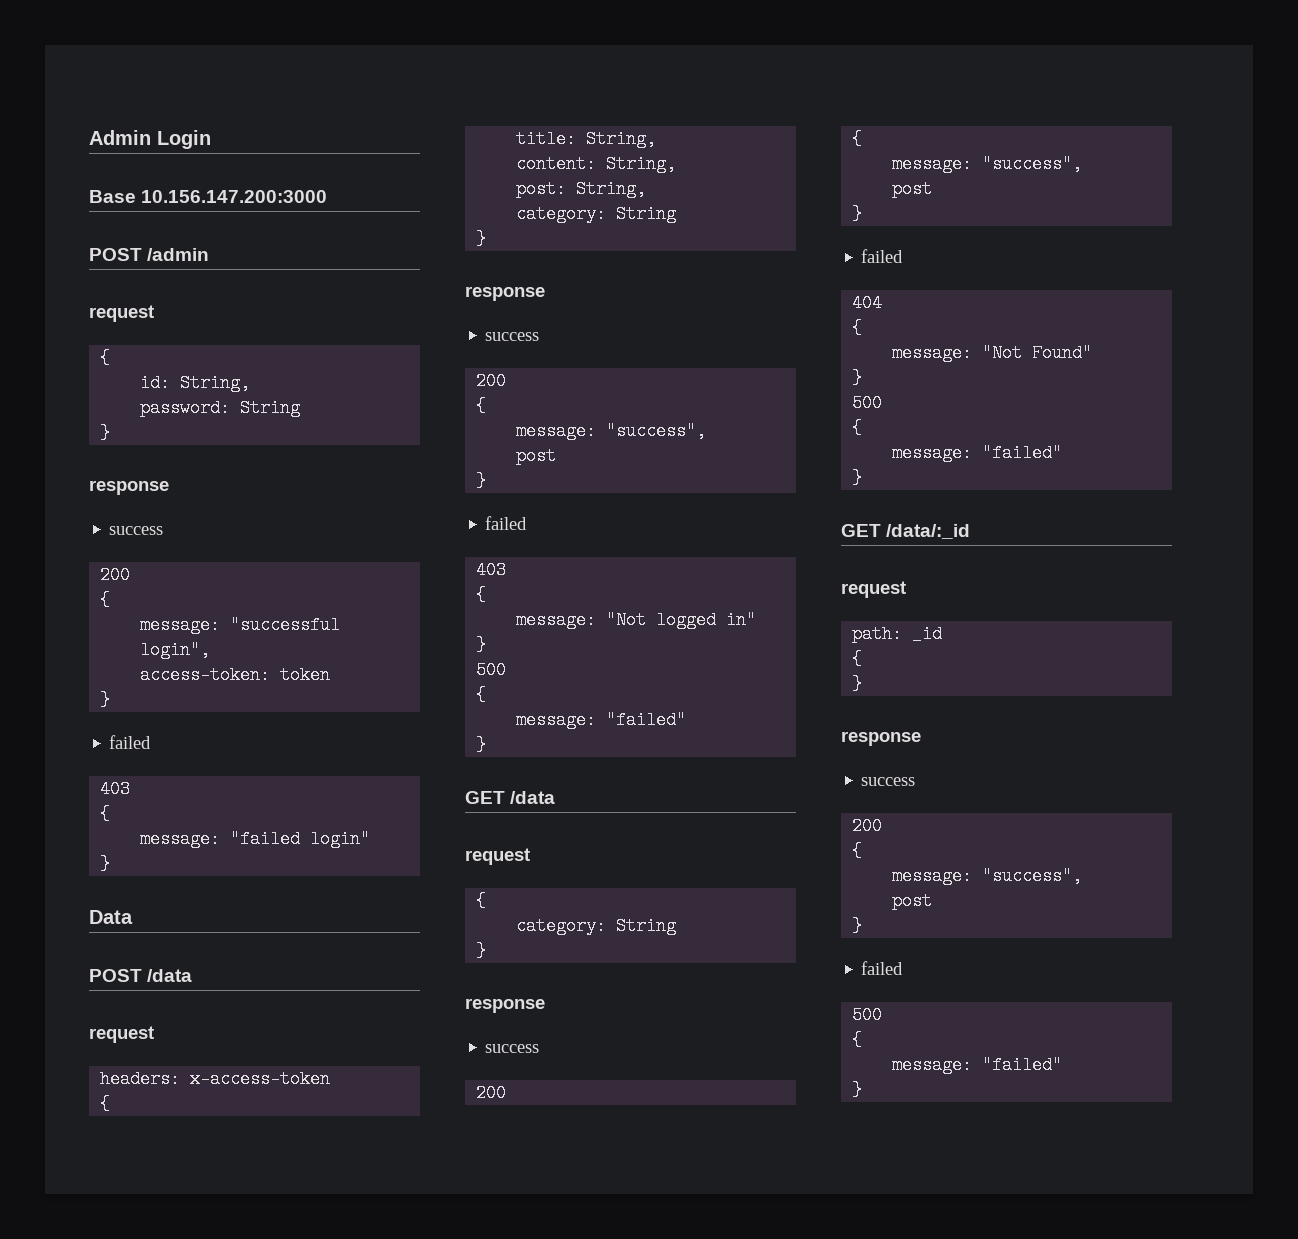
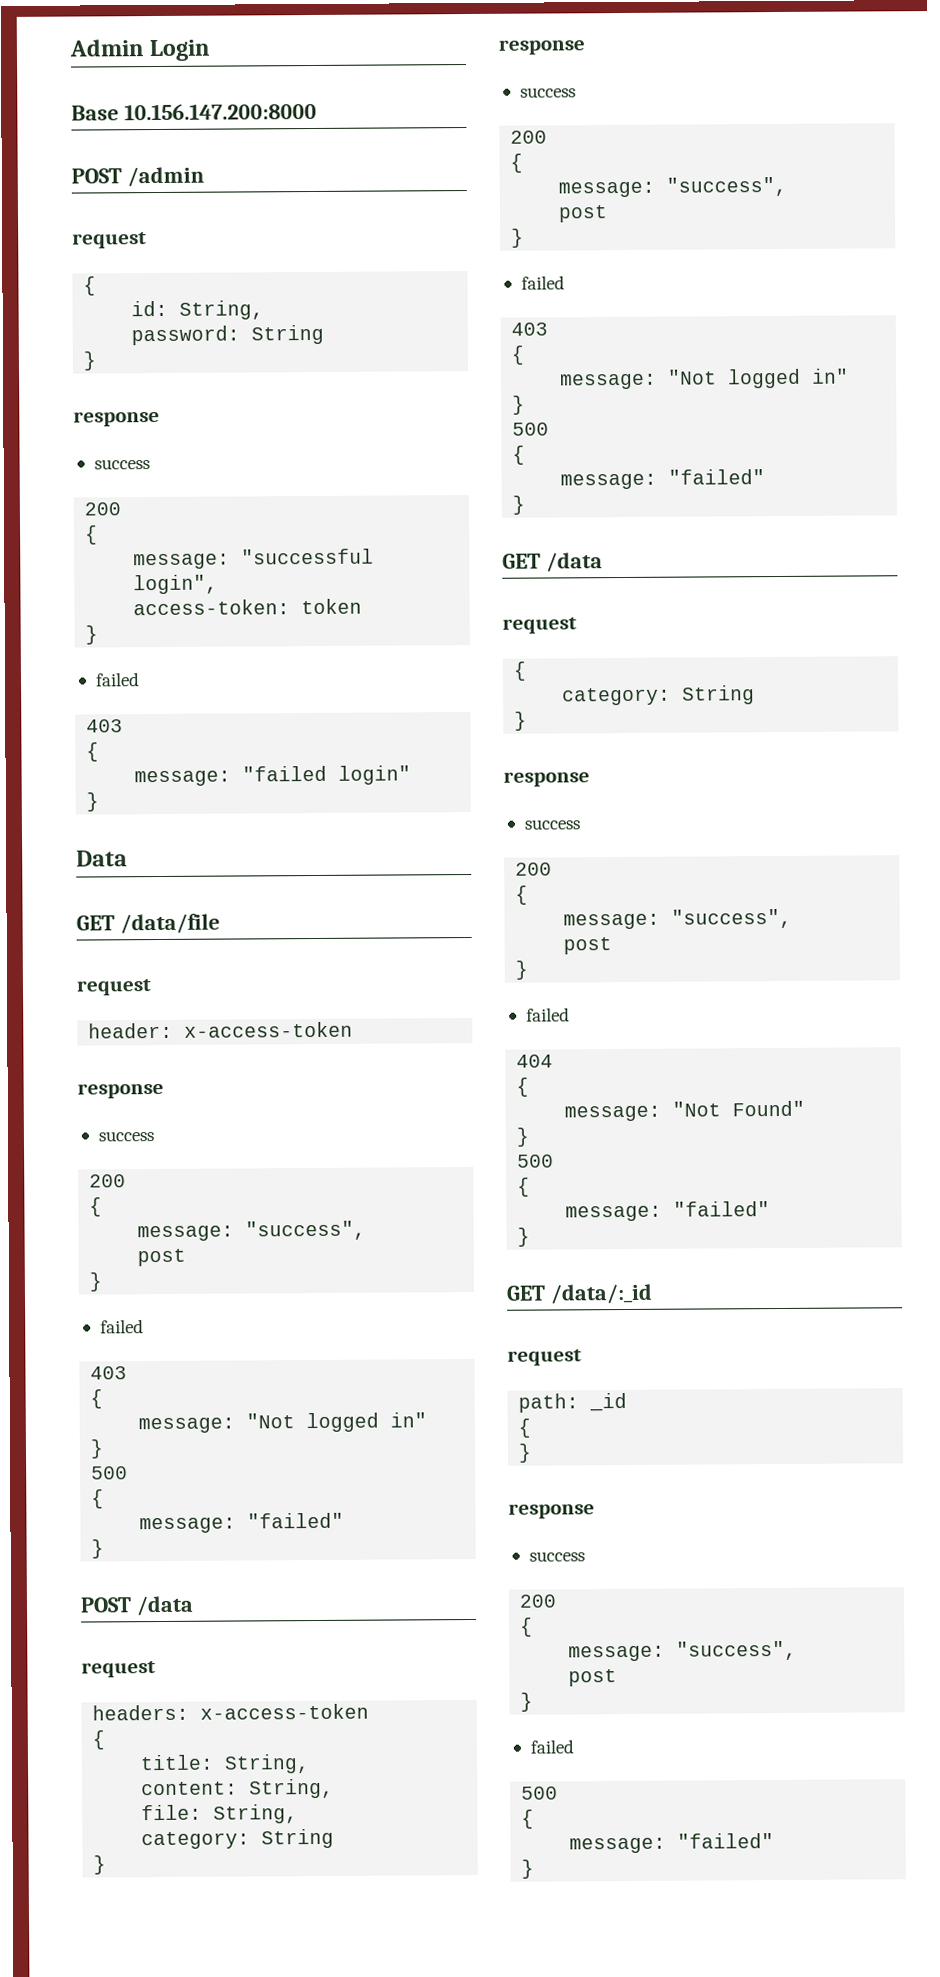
- Base 10.156.147.200:3000
+ Base 10.156.147.200:8000
+ GET /data/file
+ request
+ header: x-access-token
+ response
+ success
+ 200
+ {
+ message: "success",
+ post
+ }
+ failed
+ 403
+ {
+ message: "Not logged in"
+ }
+ 500
+ {
+ message: "failed"
+ }
- post: String,
+ file: String,

